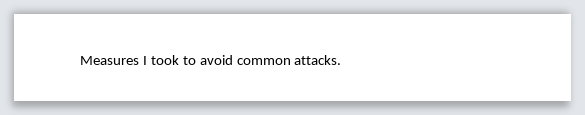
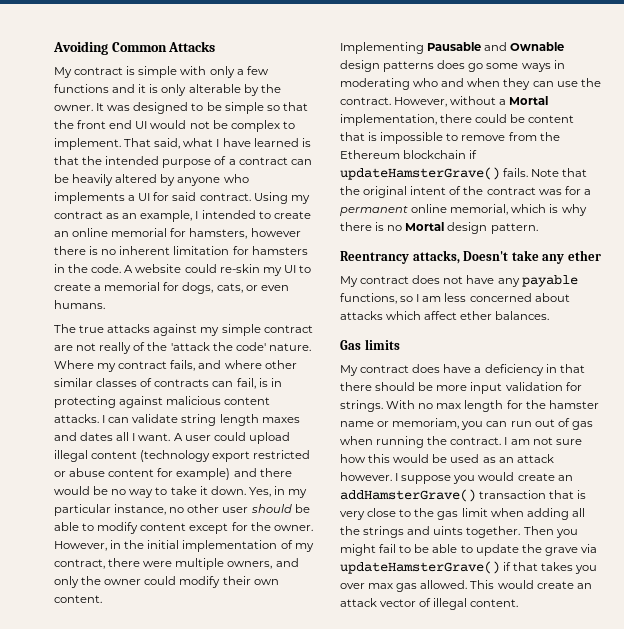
- Measures I took to avoid common attacks.
+ Avoiding Common Attacks
+ My contract is simple with only a few functions and it is only alterable by the owner. It was designed to be simple so that the front end UI would not be complex to implement. That said, what I have learned is that the intended purpose of a contract can be heavily altered by anyone who implements a UI for said contract. Using my contract as an example, I intended to create an online memorial for hamsters, however there is no inherent limitation for hamsters in the code. A website could re-skin my UI to create a memorial for dogs, cats, or even humans.
+ The true attacks against my simple contract are not really of the 'attack the code' nature. Where my contract fails, and where other similar classes of contracts can fail, is in protecting against malicious content attacks. I can validate string length maxes and dates all I want. A user could upload illegal content (technology export restricted or abuse content for example) and there would be no way to take it down. Yes, in my particular instance, no other user should be able to modify content except for the owner. However, in the initial implementation of my contract, there were multiple owners, and only the owner could modify their own content.
+ Implementing Pausable and Ownable design patterns does go some ways in moderating who and when they can use the contract. However, without a Mortal implementation, there could be content that is impossible to remove from the Ethereum blockchain if updateHamsterGrave() fails. Note that the original intent of the contract was for a permanent online memorial, which is why there is no Mortal design pattern.
+ Reentrancy attacks, Doesn't take any ether
+ My contract does not have any payable functions, so I am less concerned about attacks which affect ether balances.
+ Gas limits
+ My contract does have a deficiency in that there should be more input validation for strings. With no max length for the hamster name or memoriam, you can run out of gas when running the contract. I am not sure how this would be used as an attack however. I suppose you would create an addHamsterGrave() transaction that is very close to the gas limit when adding all the strings and uints together. Then you might fail to be able to update the grave via updateHamsterGrave() if that takes you over max gas allowed. This would create an attack vector of illegal content.

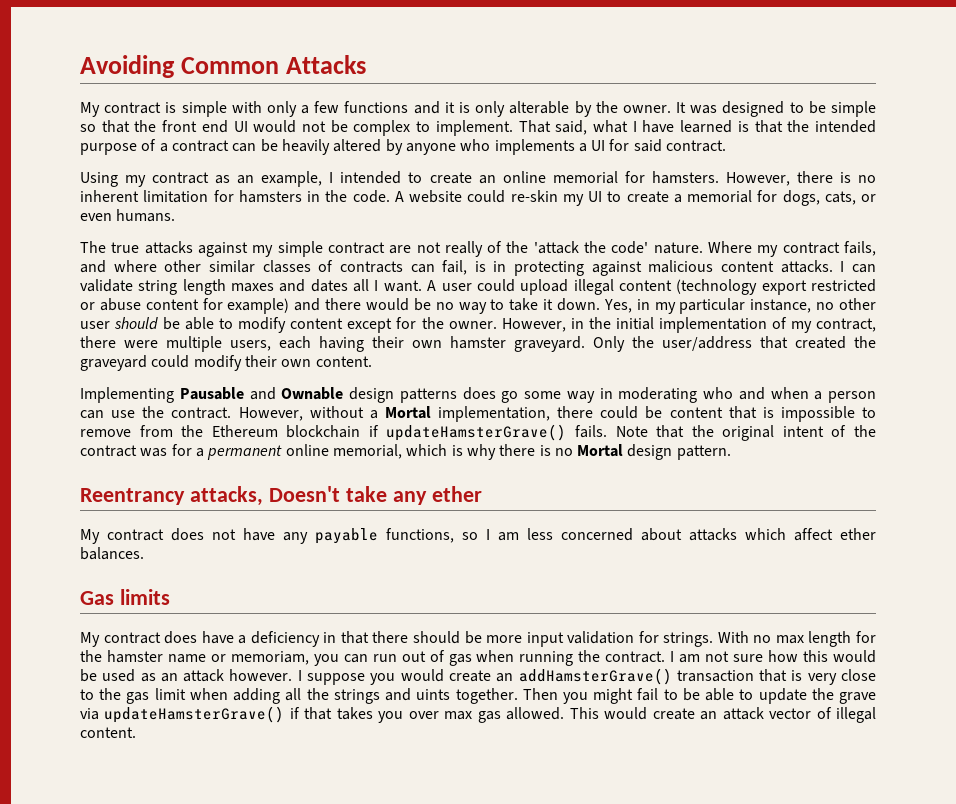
- That said, what I have learned is that the intended purpose of a contract can be heavily altered by anyone who implements a UI for said contract. Using my contract as an example, I intended to create an online memorial for hamsters, however there is no inherent limitation for hamsters in the code.
+ That said, what I have learned is that the intended purpose of a contract can be heavily altered by anyone who implements a UI for said contract.
+ Using my contract as an example, I intended to create an online memorial for hamsters. However, there is no inherent limitation for hamsters in the code.
- However, in the initial implementation of my contract, there were multiple owners, and only the owner could modify their own content.
+ However, in the initial implementation of my contract, there were multiple users, each having their own hamster graveyard. Only the user/address that created the graveyard could modify their own content.
- Implementing Pausable and Ownable design patterns does go some ways in moderating who and when they can use the contract.
+ Implementing Pausable and Ownable design patterns does go some way in moderating who and when a person can use the contract.

